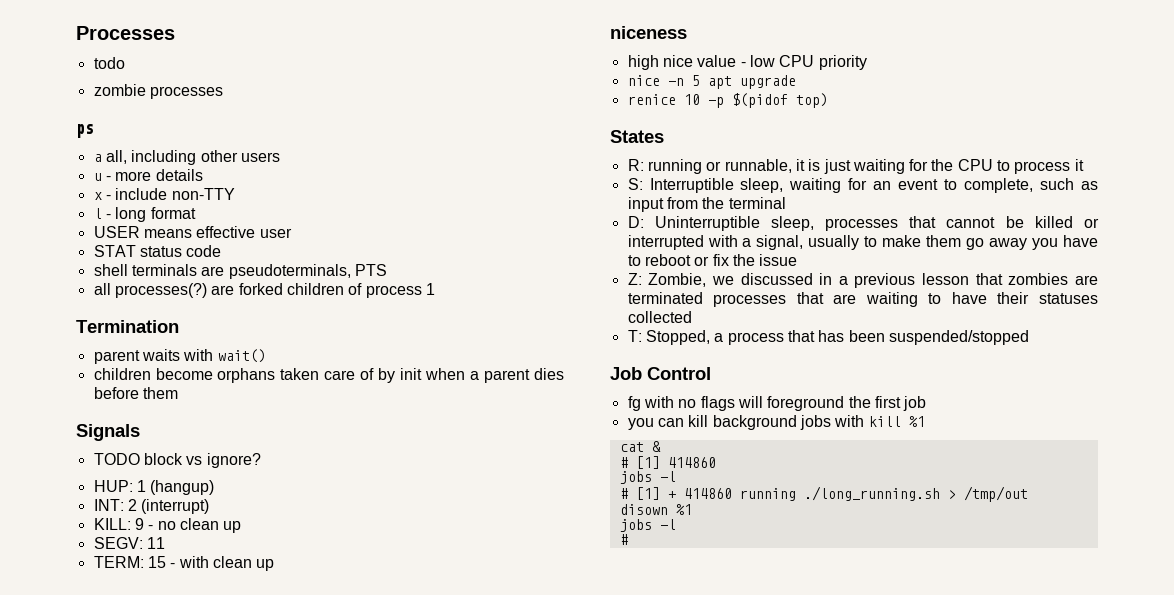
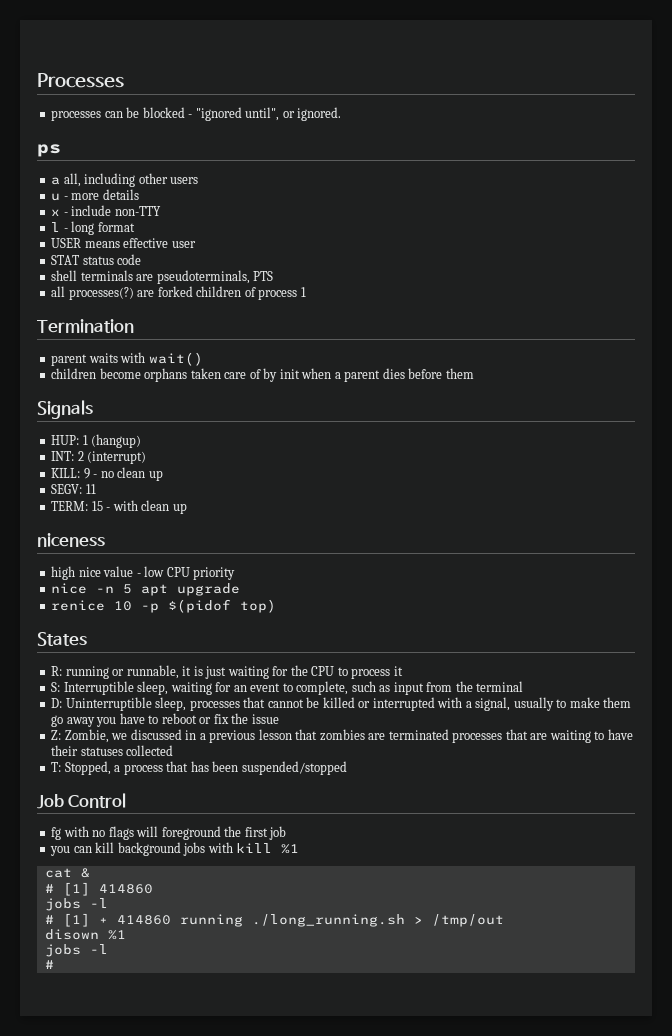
- todo
- zombie processes
+ processes can be blocked - "ignored until", or ignored.
- TODO block vs ignore?

